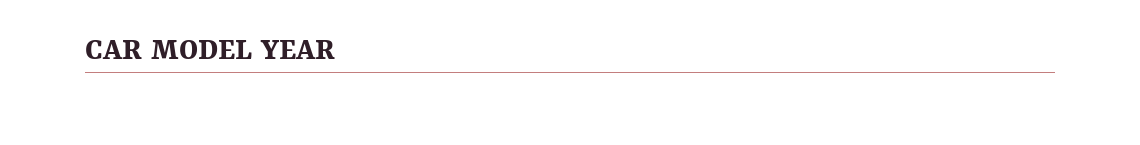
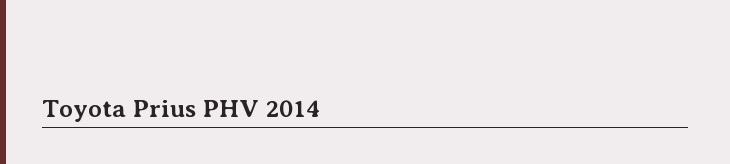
- CAR MODEL YEAR
+ Toyota Prius PHV 2014

